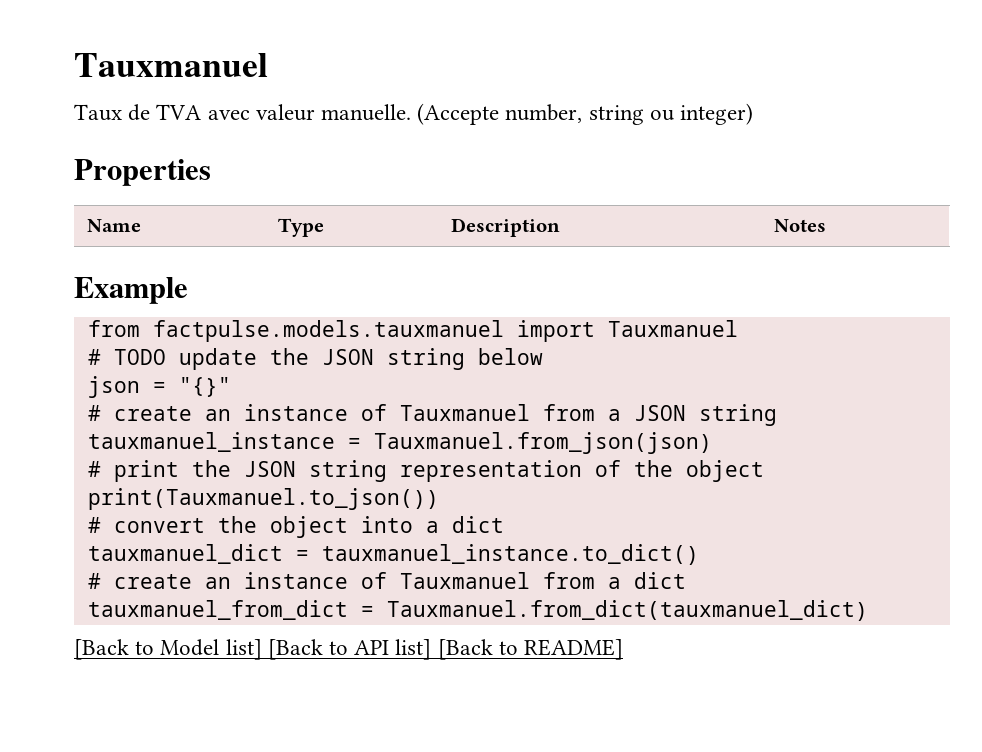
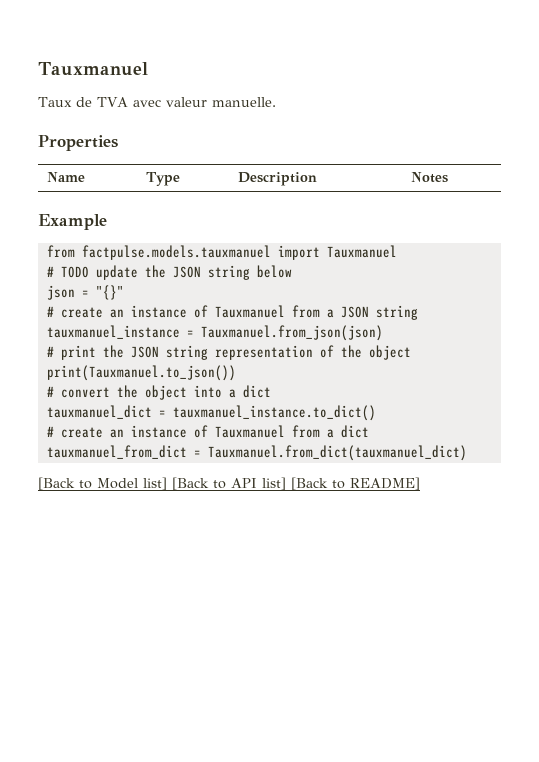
- (Accepte number, string ou integer)

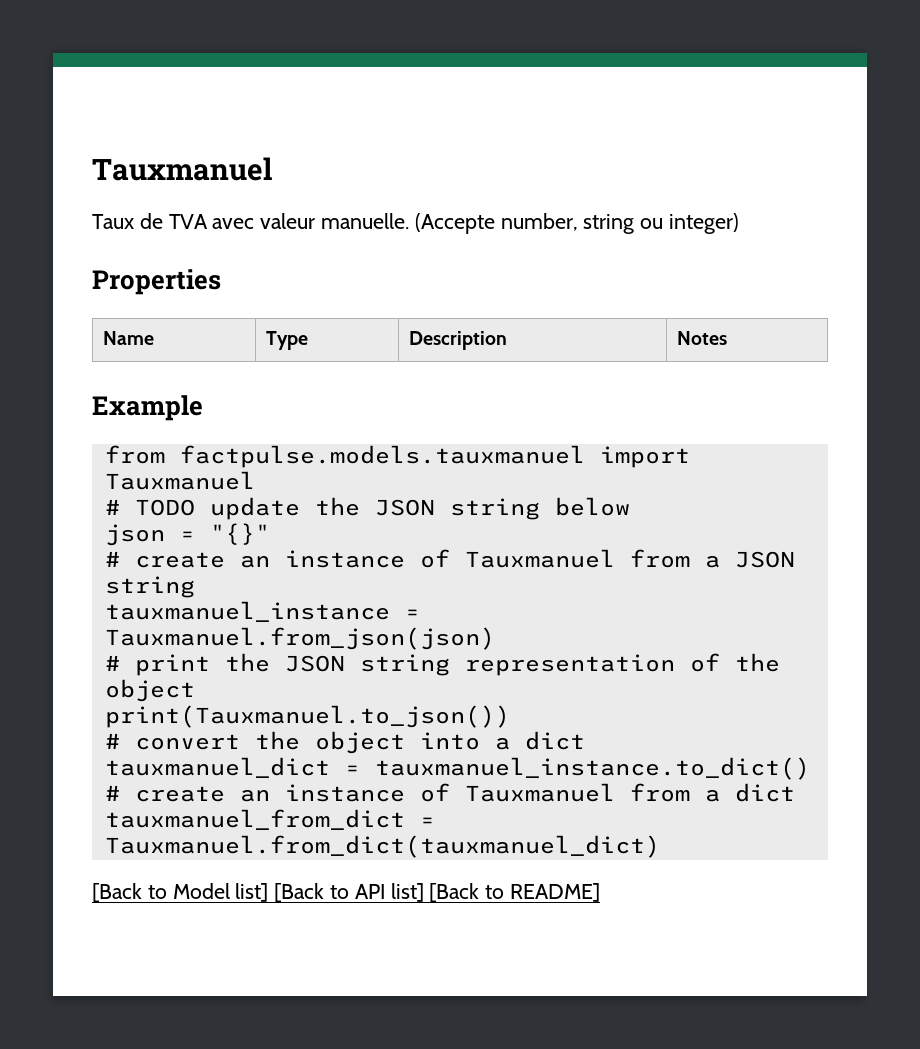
+ (Accepte number, string ou integer)

